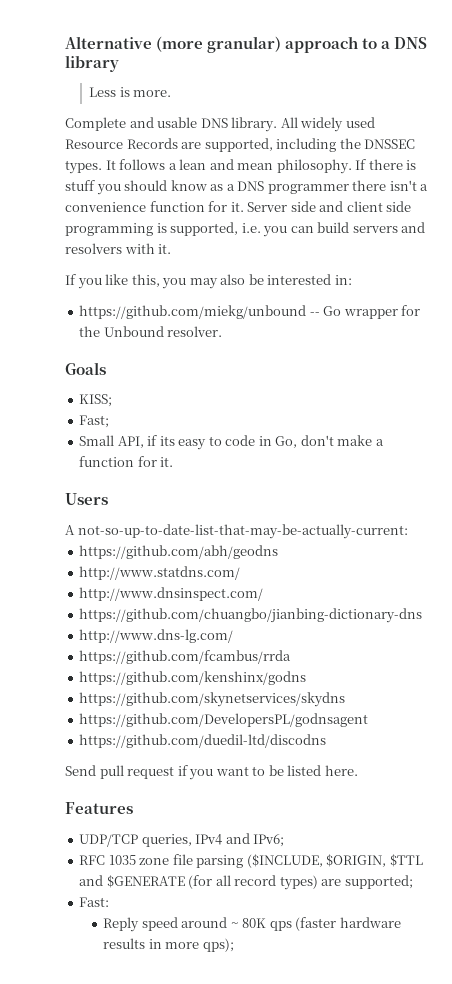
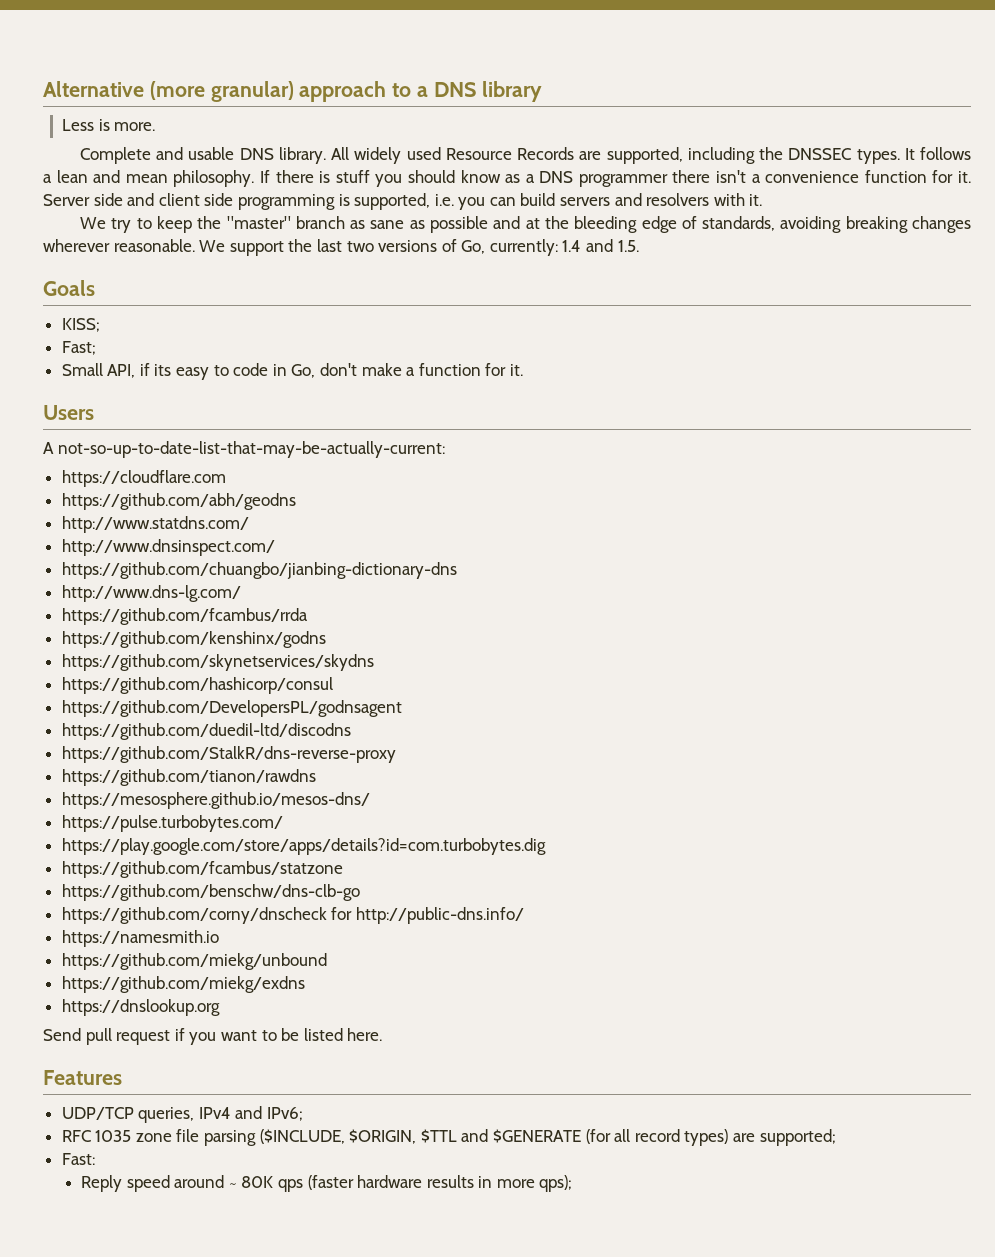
- If you like this, you may also be interested in:
- https://github.com/miekg/unbound -- Go wrapper for the Unbound resolver.
+ We try to keep the "master" branch as sane as possible and at the bleeding edge of standards, avoiding breaking changes wherever reasonable. We support the last two versions of Go, currently: 1.4 and 1.5.
+ https://cloudflare.com
+ https://github.com/hashicorp/consul
+ https://github.com/StalkR/dns-reverse-proxy
+ https://github.com/tianon/rawdns
+ https://mesosphere.github.io/mesos-dns/
+ https://pulse.turbobytes.com/
+ https://play.google.com/store/apps/details?id=com.turbobytes.dig
+ https://github.com/fcambus/statzone
+ https://github.com/benschw/dns-clb-go
+ https://github.com/corny/dnscheck for http://public-dns.info/
+ https://namesmith.io
+ https://github.com/miekg/unbound
+ https://github.com/miekg/exdns
+ https://dnslookup.org

